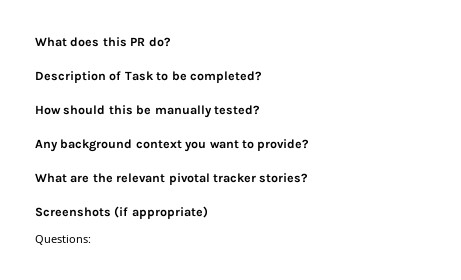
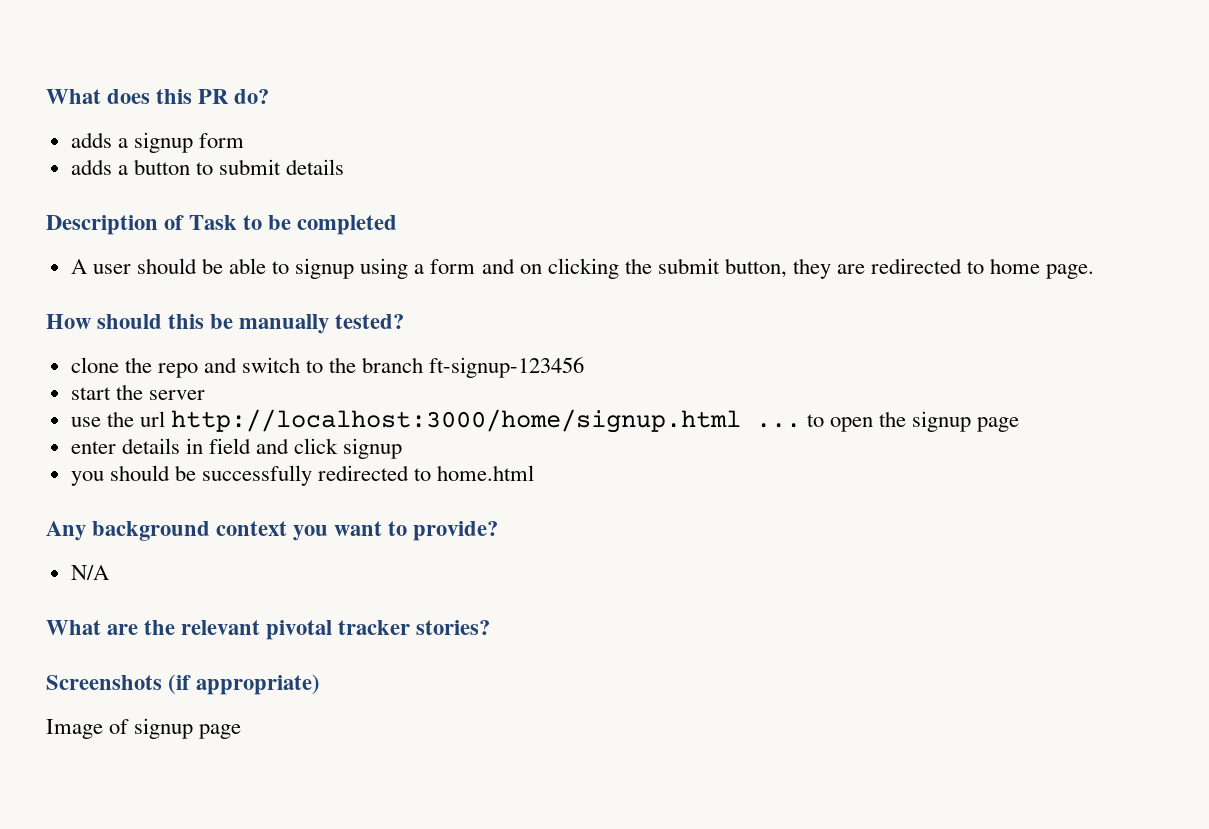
+ adds a signup form
+ adds a button to submit details
- Description of Task to be completed?
+ Description of Task to be completed
+ A user should be able to signup using a form and on clicking the submit button, they are redirected to home page.
+ clone the repo and switch to the branch ft-signup-123456
+ start the server
+ use the url http://localhost:3000/home/signup.html ... to open the signup page
+ enter details in field and click signup
+ you should be successfully redirected to home.html
+ N/A
- Questions:
+ Image of signup page

